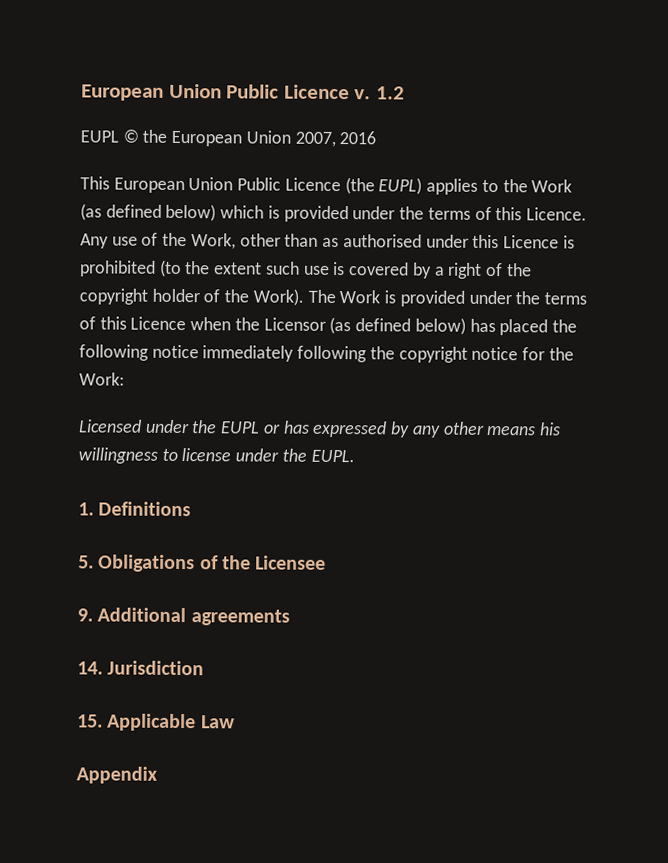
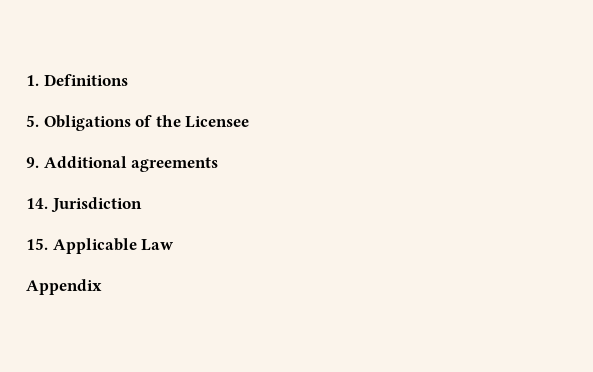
- European Union Public Licence v. 1.2
- EUPL © the European Union 2007, 2016
- This European Union Public Licence (the EUPL) applies to the Work (as defined below) which is provided under the terms of this Licence. Any use of the Work, other than as authorised under this Licence is prohibited (to the extent such use is covered by a right of the copyright holder of the Work). The Work is provided under the terms of this Licence when the Licensor (as defined below) has placed the following notice immediately following the copyright notice for the Work:
- Licensed under the EUPL or has expressed by any other means his willingness to license under the EUPL.

